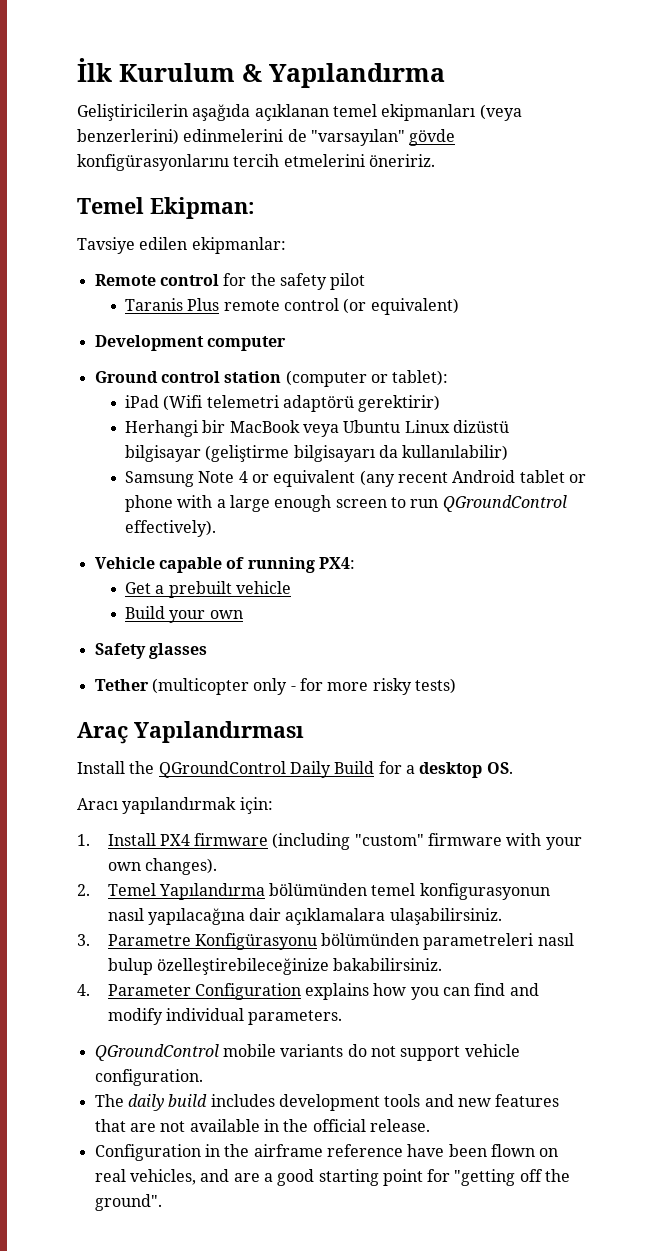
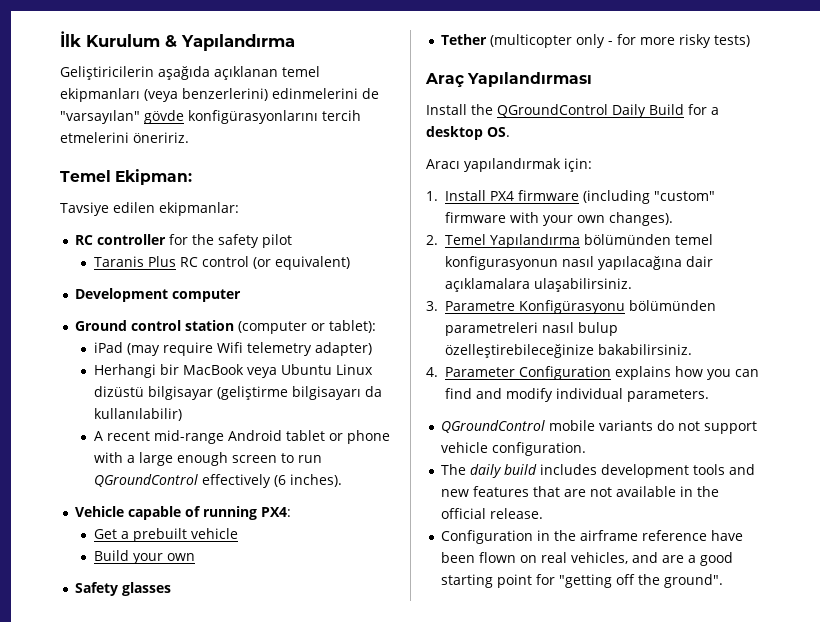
- Remote control for the safety pilot
+ RC controller for the safety pilot
- Taranis Plus remote control (or equivalent)
+ Taranis Plus RC control (or equivalent)
- iPad (Wifi telemetri adaptörü gerektirir)
+ iPad (may require Wifi telemetry adapter)
- Samsung Note 4 or equivalent (any recent Android tablet or phone with a large enough screen to run QGroundControl effectively).
+ A recent mid-range Android tablet or phone with a large enough screen to run QGroundControl effectively (6 inches).

